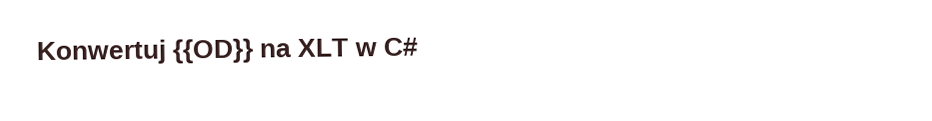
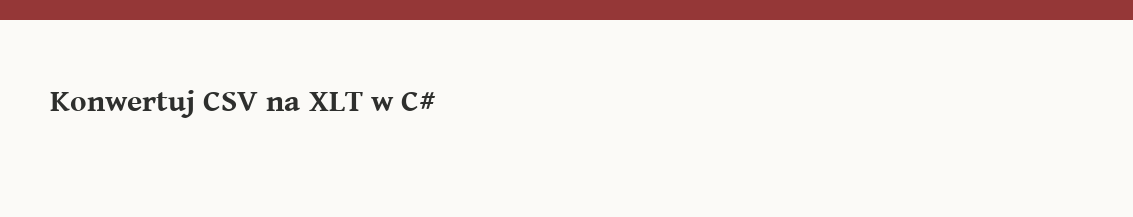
- Konwertuj {{OD}} na XLT w C#
+ Konwertuj CSV na XLT w C#

